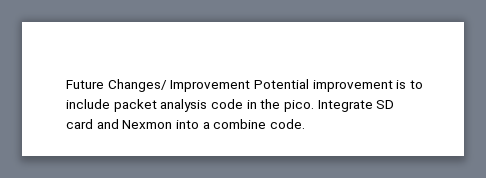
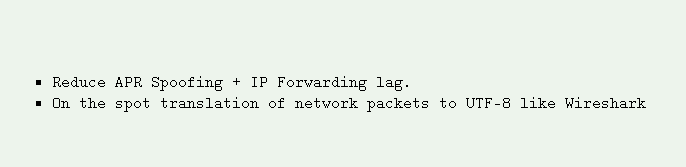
- Future Changes/ Improvement Potential improvement is to include packet analysis code in the pico. Integrate SD card and Nexmon into a combine code.
+ Reduce APR Spoofing + IP Forwarding lag.
+ On the spot translation of network packets to UTF-8 like Wireshark

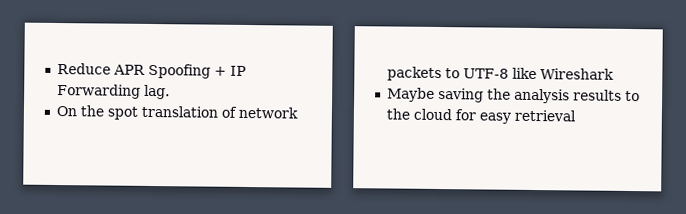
+ Maybe saving the analysis results to the cloud for easy retrieval

